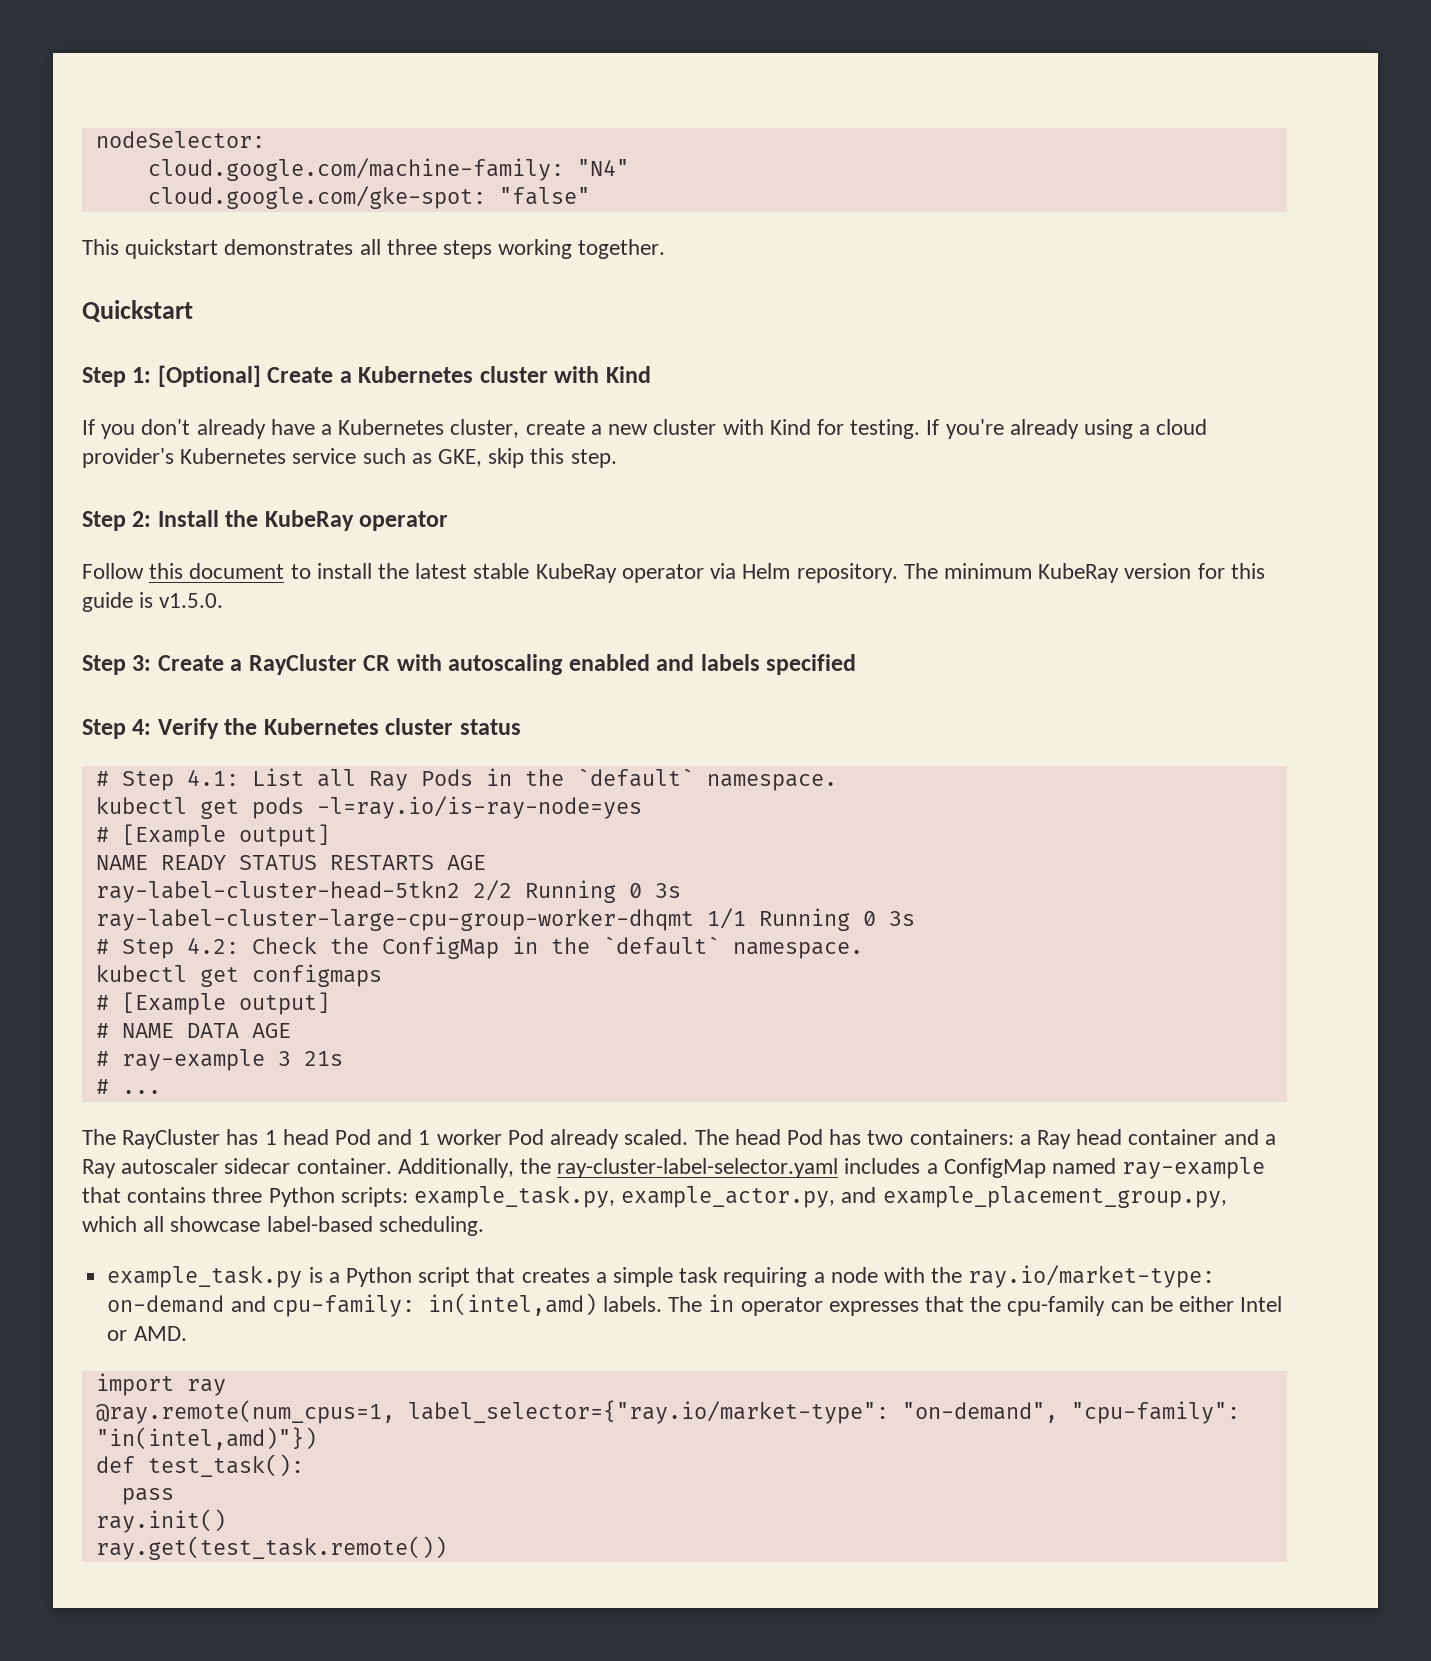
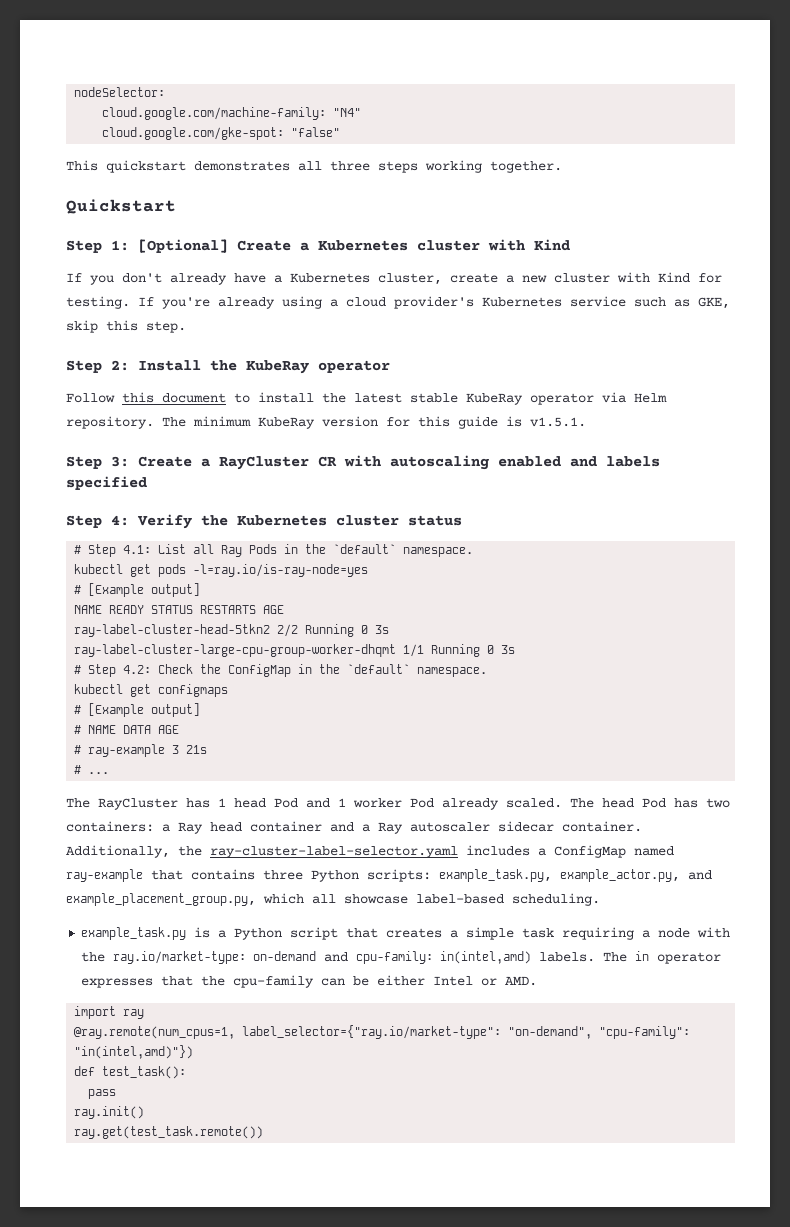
- The minimum KubeRay version for this guide is v1.5.0.
+ The minimum KubeRay version for this guide is v1.5.1.

